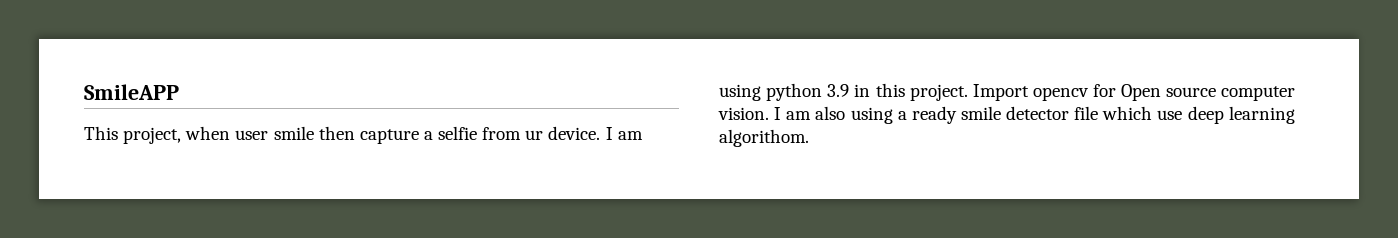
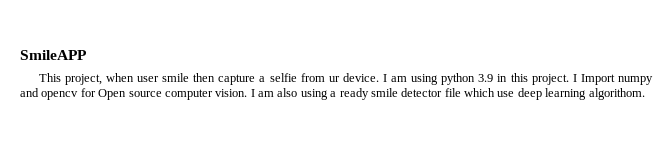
- Import opencv for Open source computer vision.
+ I Import numpy and opencv for Open source computer vision.

